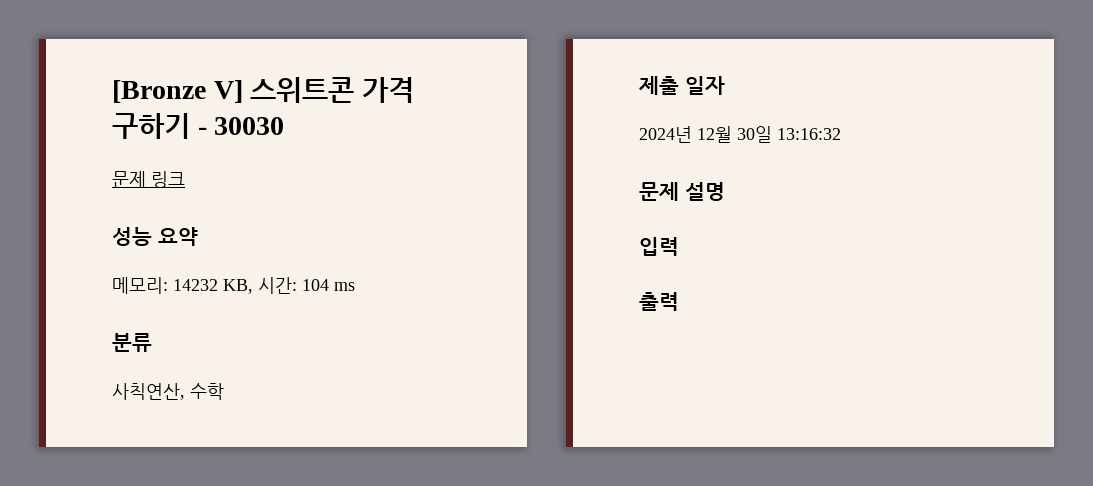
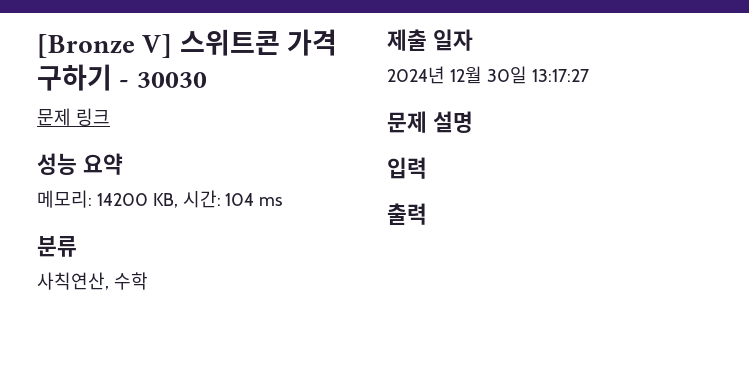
- 메모리: 14232 KB, 시간: 104 ms
+ 메모리: 14200 KB, 시간: 104 ms
- 2024년 12월 30일 13:16:32
+ 2024년 12월 30일 13:17:27

